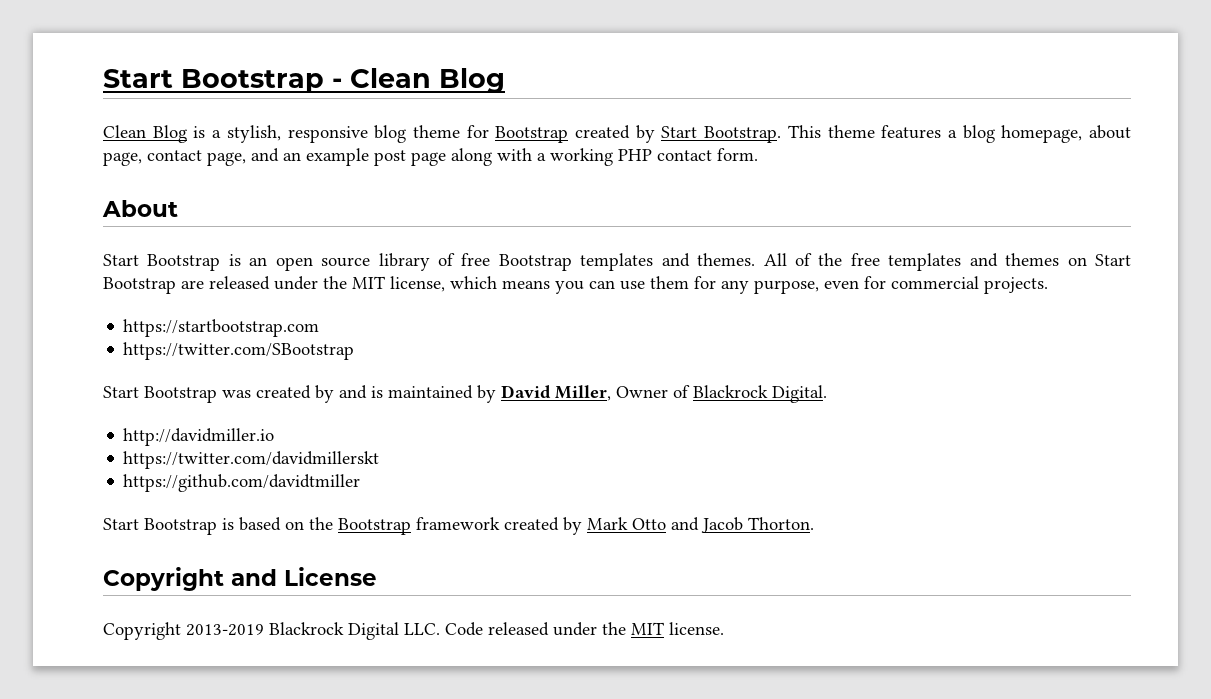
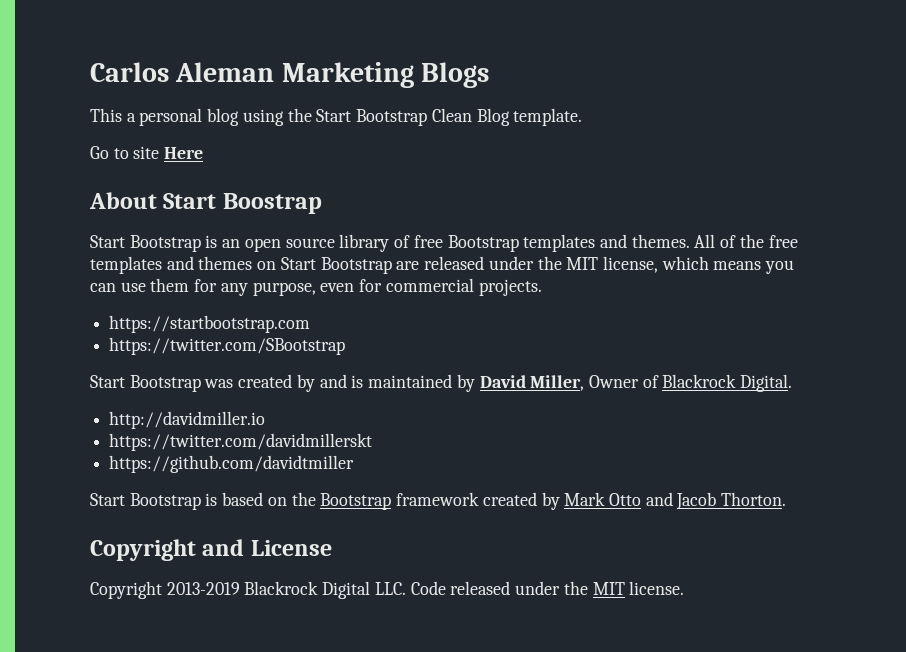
- Start Bootstrap - Clean Blog
- Clean Blog is a stylish, responsive blog theme for Bootstrap created by Start Bootstrap. This theme features a blog homepage, about page, contact page, and an example post page along with a working PHP contact form.
+ Carlos Aleman Marketing Blogs
+ This a personal blog using the Start Bootstrap Clean Blog template.
+ Go to site Here
- About
+ About Start Boostrap

